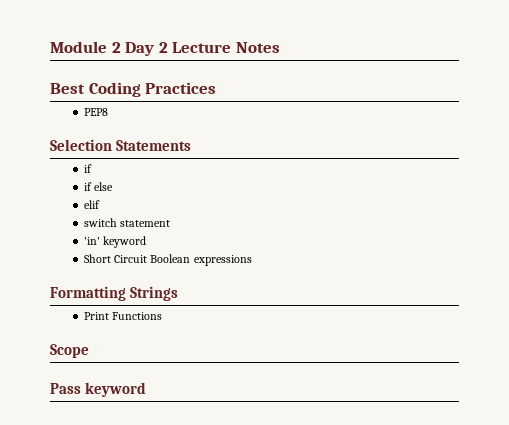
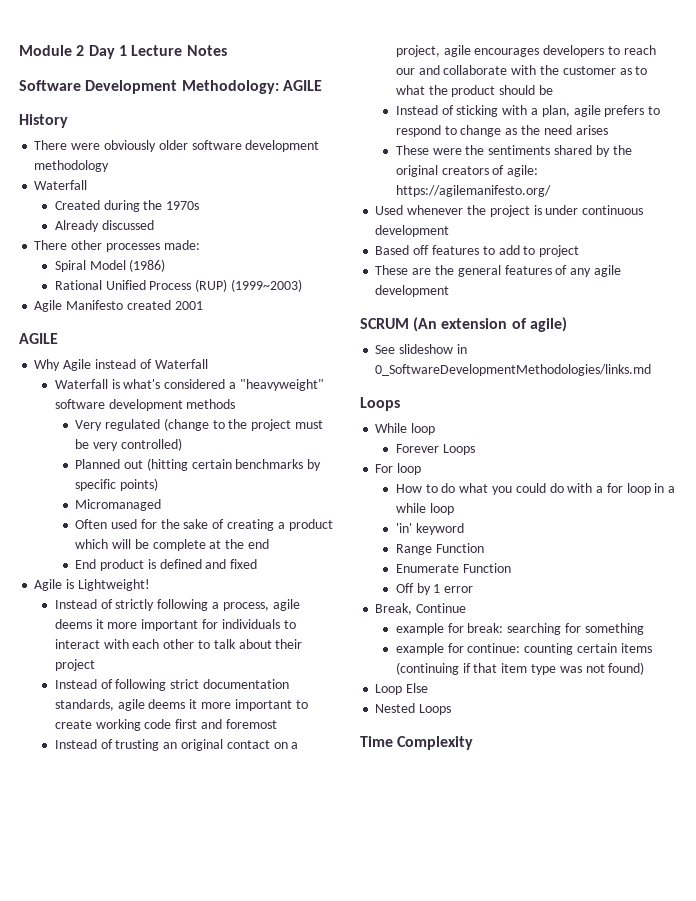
- Module 2 Day 2 Lecture Notes
+ Module 2 Day 1 Lecture Notes
- Best Coding Practices
- PEP8
- Selection Statements
- if
- if else
- elif
- switch statement
+ Software Development Methodology: AGILE
+ History
+ There were obviously older software development methodology
+ Waterfall
+ Created during the 1970s
+ Already discussed
+ There other processes made:
+ Spiral Model (1986)
+ Rational Unified Process (RUP) (1999~2003)
+ Agile Manifesto created 2001
+ AGILE
+ Why Agile instead of Waterfall
+ Waterfall is what's considered a "heavyweight" software development methods
+ Very regulated (change to the project must be very controlled)
+ Planned out (hitting certain benchmarks by specific points)
+ Micromanaged
+ Often used for the sake of creating a product which will be complete at the end
+ End product is defined and fixed
+ Agile is Lightweight!
+ Instead of strictly following a process, agile deems it more important for individuals to interact with each other to talk about their project
+ Instead of following strict documentation standards, agile deems it more important to create working code first and foremost
+ Instead of trusting an original contact on a project, agile encourages developers to reach our and collaborate with the customer as to what the product should be
+ Instead of sticking with a plan, agile prefers to respond to change as the need arises
+ These were the sentiments shared by the original creators of agile: https://agilemanifesto.org/
+ Used whenever the project is under continuous development
+ Based off features to add to project
+ These are the general features of any agile development
+ SCRUM (An extension of agile)
+ See slideshow in 0_SoftwareDevelopmentMethodologies/links.md
+ Loops
+ While loop
+ Forever Loops
+ For loop
+ How to do what you could do with a for loop in a while loop
  'in' keyword
- Short Circuit Boolean expressions
- Formatting Strings
- Print Functions
- Scope
- Pass keyword
+ Range Function
+ Enumerate Function
+ Off by 1 error
+ Break, Continue
+ example for break: searching for something
+ example for continue: counting certain items (continuing if that item type was not found)
+ Loop Else
+ Nested Loops
+ Time Complexity

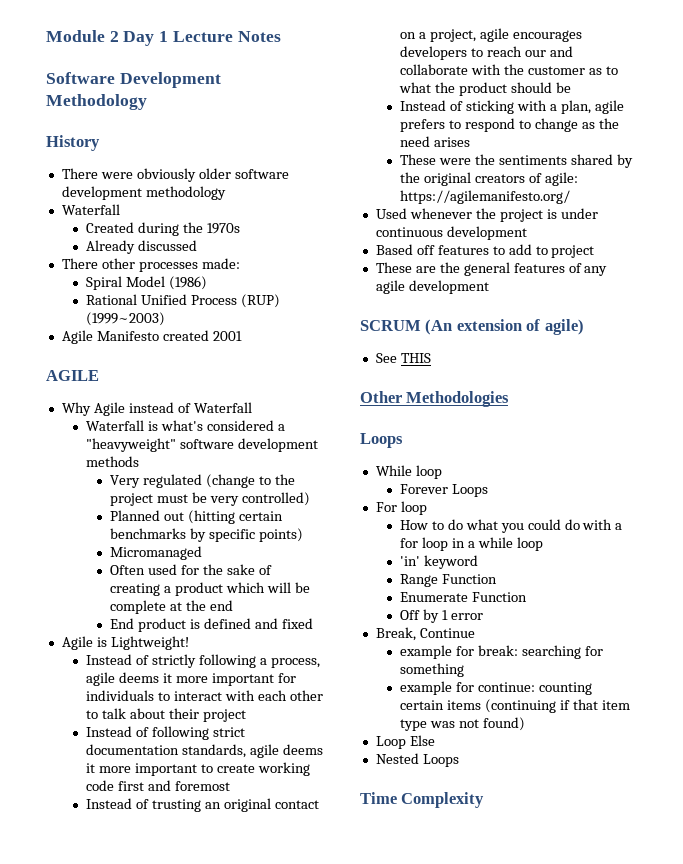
- Software Development Methodology: AGILE
+ Software Development Methodology
- See slideshow in 0_SoftwareDevelopmentMethodologies/links.md
+ See THIS
+ Other Methodologies

